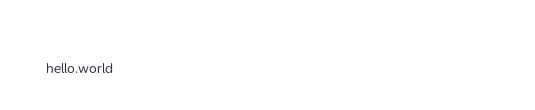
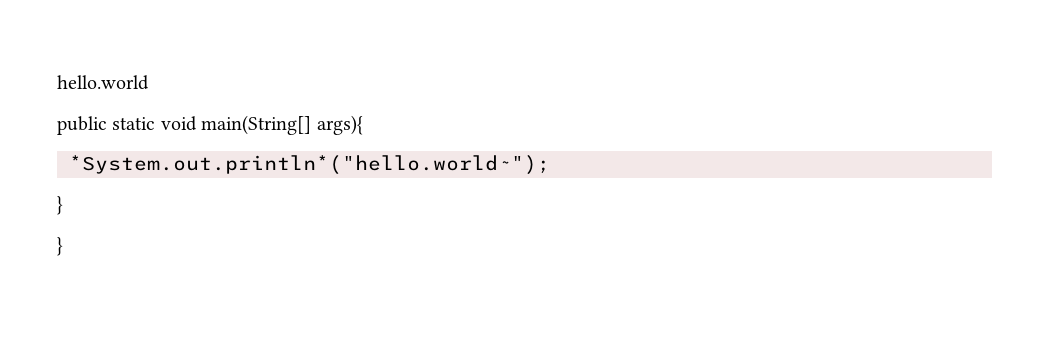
+ public static void main(String[] args){
+ *System.out.println*("hello.world~");
+ }
+ }

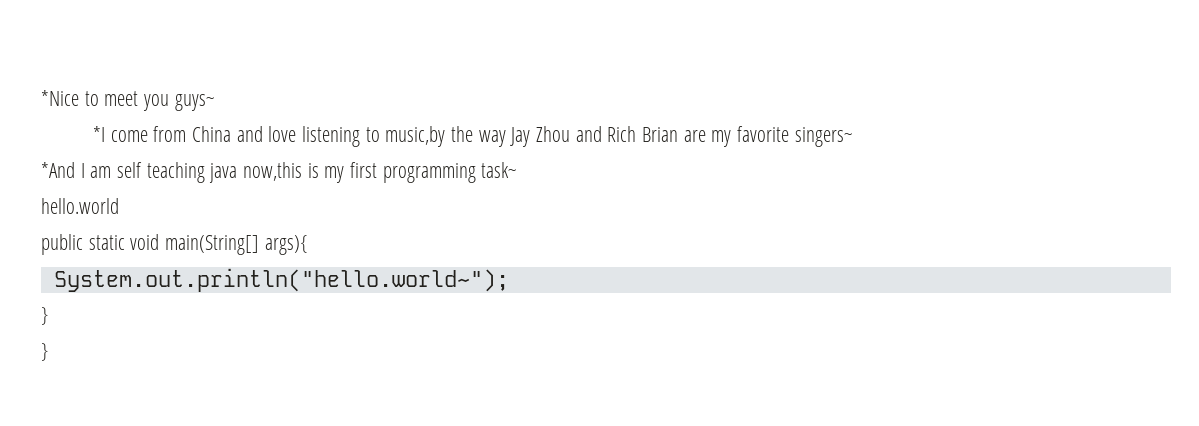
+ *Nice to meet you guys~
+ *I come from China and love listening to music,by the way Jay Zhou and Rich Brian are my favorite singers~
+ *And I am self teaching java now,this is my first programming task~
- *System.out.println*("hello.world~");
+ System.out.println("hello.world~");

